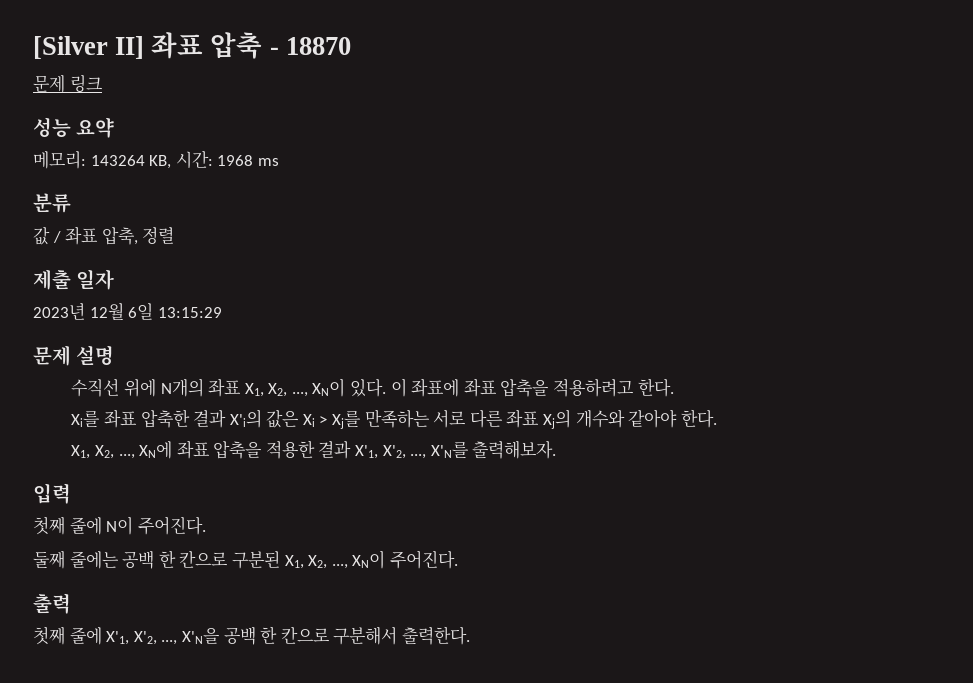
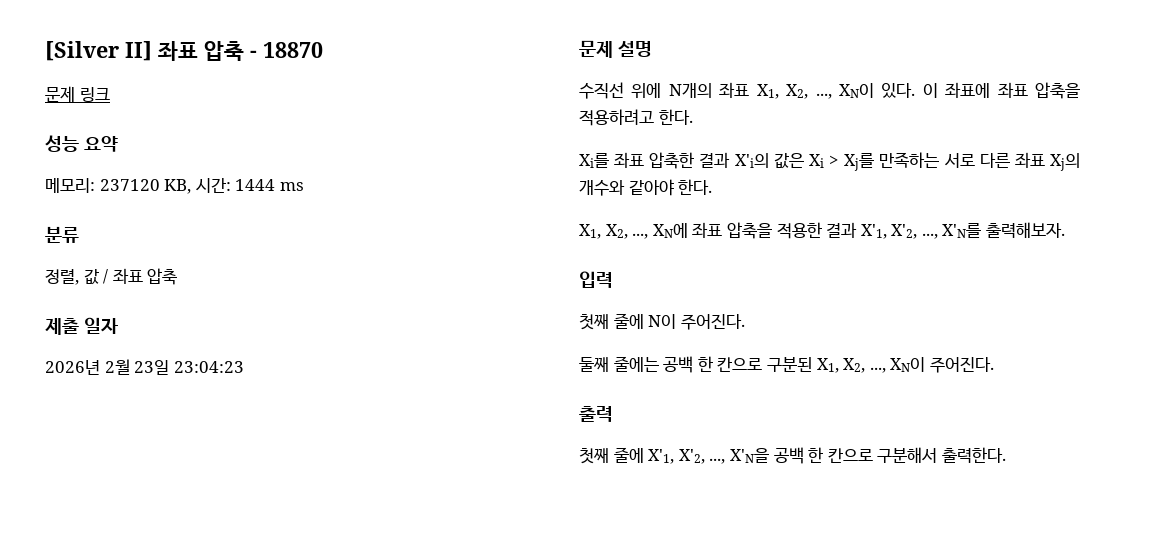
- 메모리: 143264 KB, 시간: 1968 ms
+ 메모리: 237120 KB, 시간: 1444 ms
- 값 / 좌표 압축, 정렬
+ 정렬, 값 / 좌표 압축
- 2023년 12월 6일 13:15:29
+ 2026년 2월 23일 23:04:23

